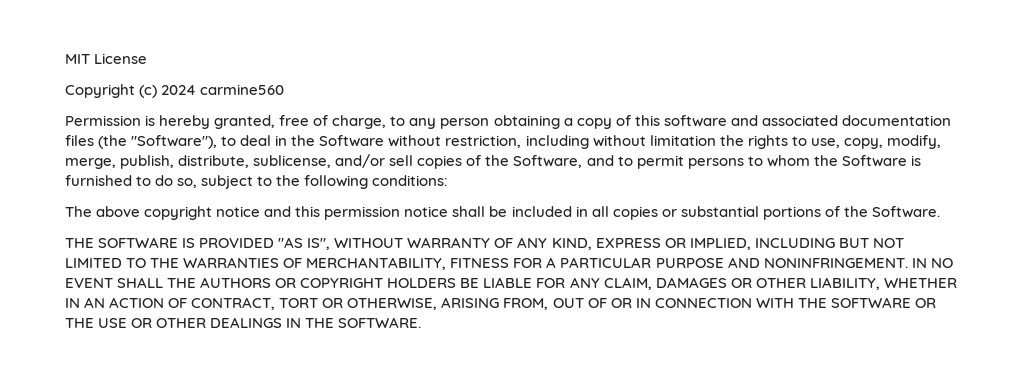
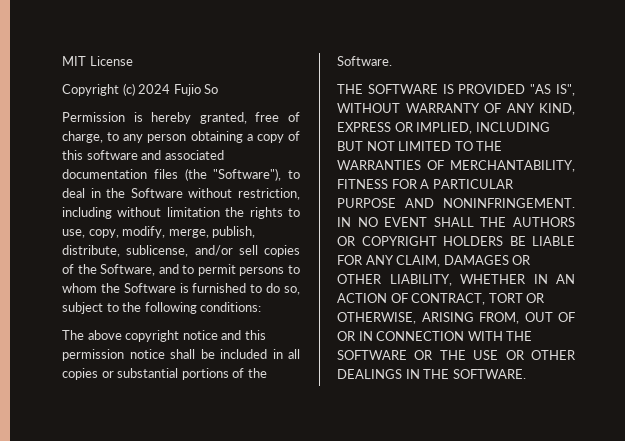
- Copyright (c) 2024 carmine560
+ Copyright (c) 2024 Fujio So

